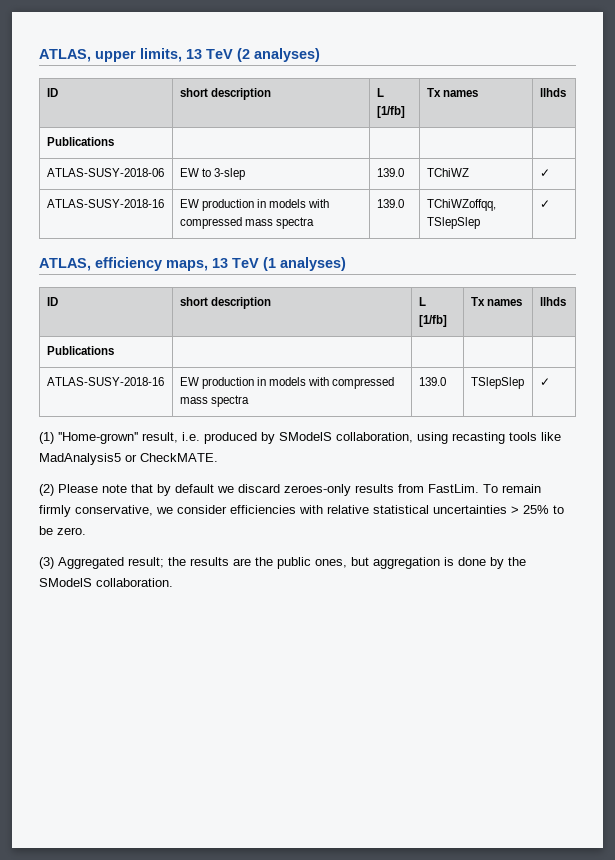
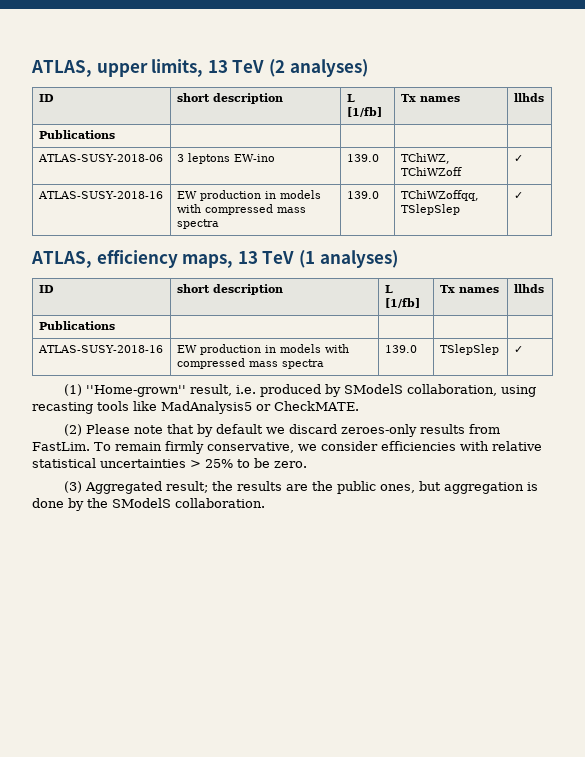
- ATLAS-SUSY-2018-06 | EW to 3-slep | 139.0 | TChiWZ | ✓
+ ATLAS-SUSY-2018-06 | 3 leptons EW-ino | 139.0 | TChiWZ, TChiWZoff | ✓

